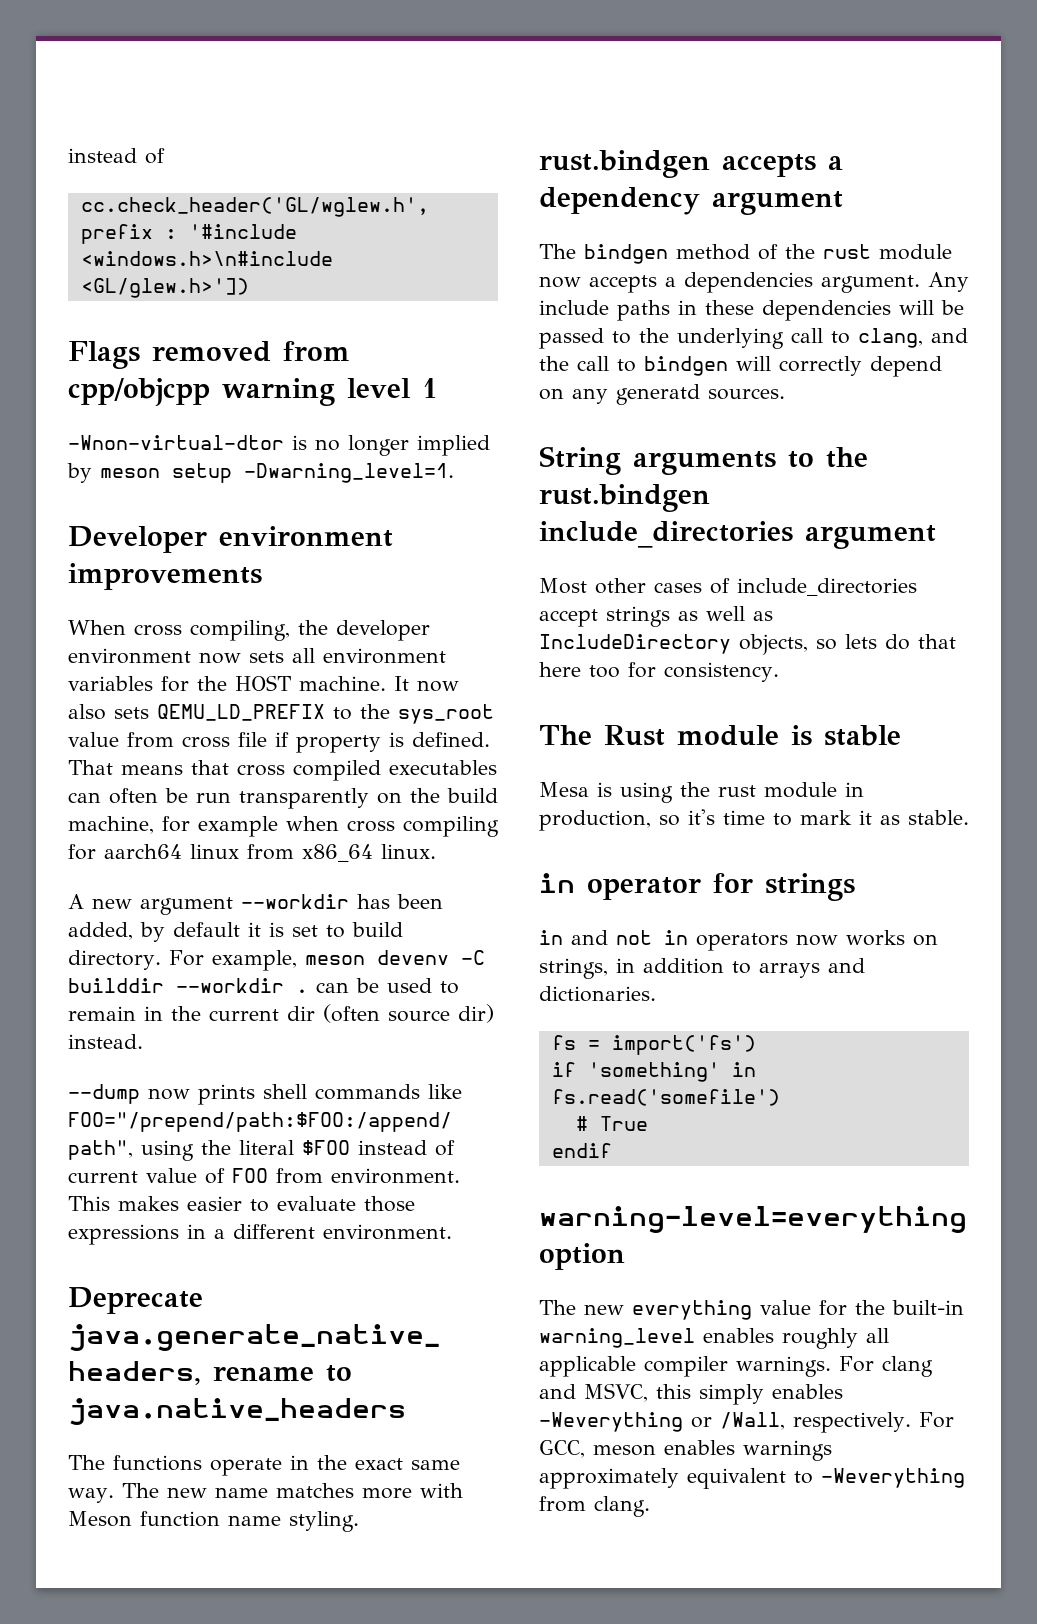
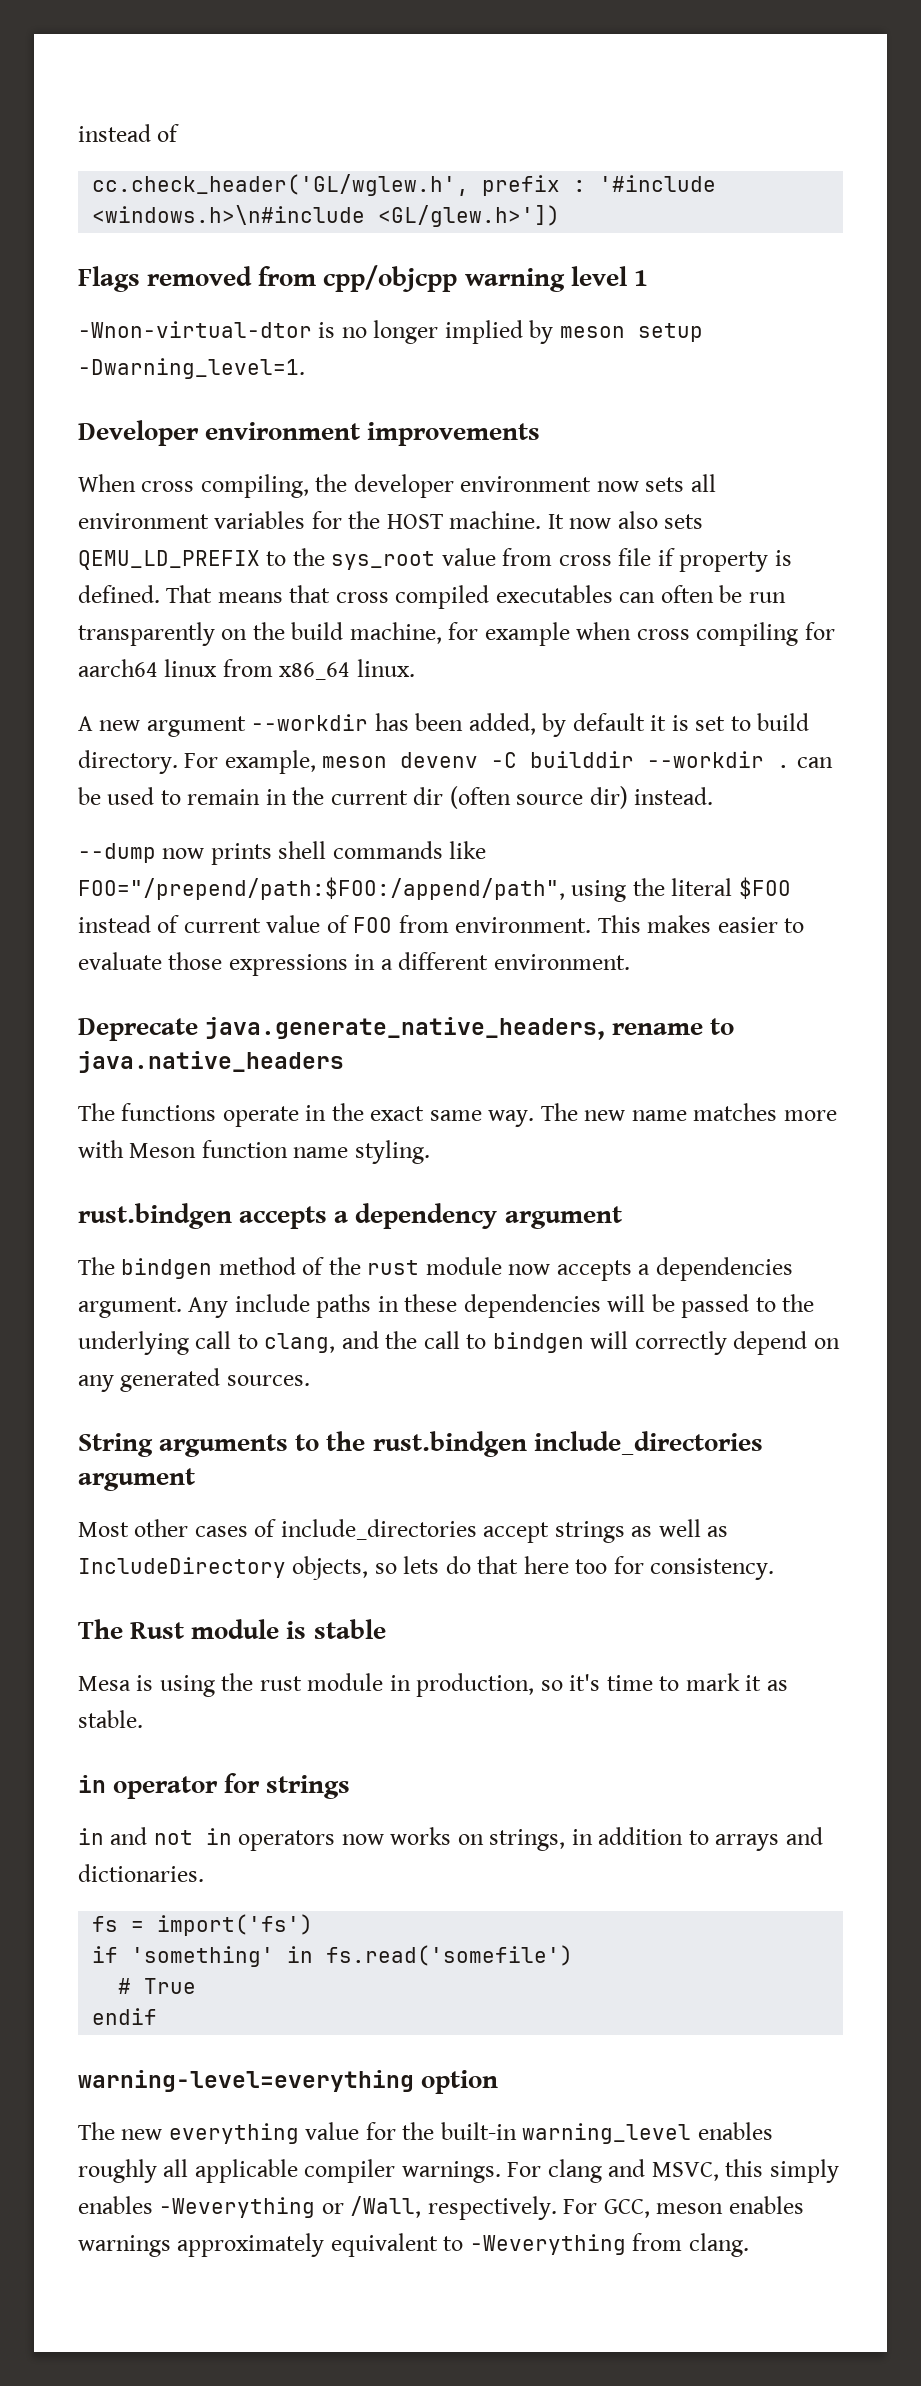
- Any include paths in these dependencies will be passed to the underlying call to clang, and the call to bindgen will correctly depend on any generatd sources.
+ Any include paths in these dependencies will be passed to the underlying call to clang, and the call to bindgen will correctly depend on any generated sources.

